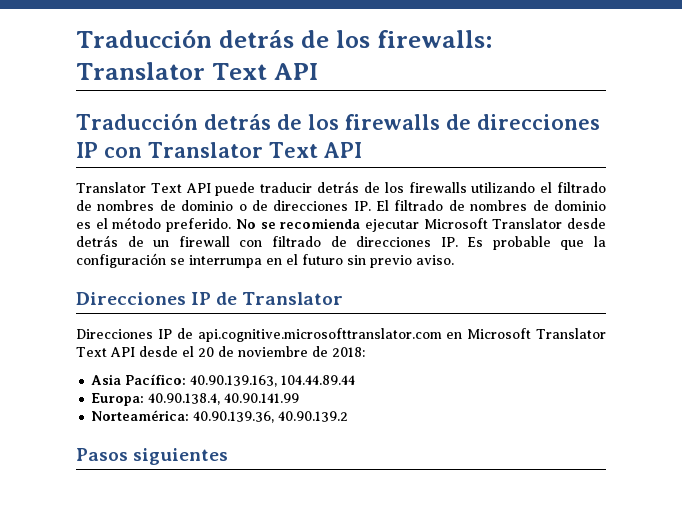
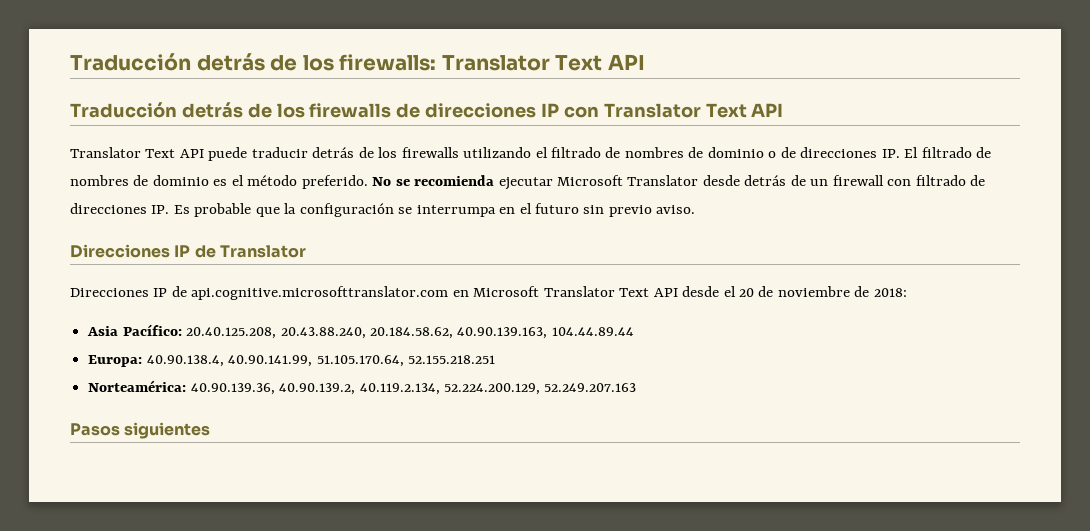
- Asia Pacífico: 40.90.139.163, 104.44.89.44
+ Asia Pacífico: 20.40.125.208, 20.43.88.240, 20.184.58.62, 40.90.139.163, 104.44.89.44
- Europa: 40.90.138.4, 40.90.141.99
+ Europa: 40.90.138.4, 40.90.141.99, 51.105.170.64, 52.155.218.251
- Norteamérica: 40.90.139.36, 40.90.139.2
+ Norteamérica: 40.90.139.36, 40.90.139.2, 40.119.2.134, 52.224.200.129, 52.249.207.163

